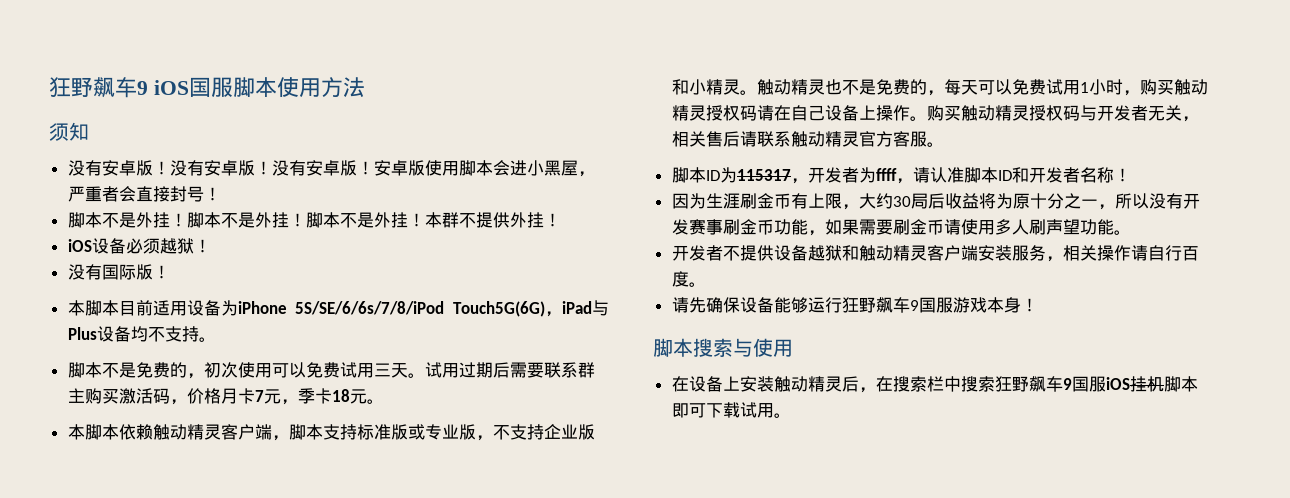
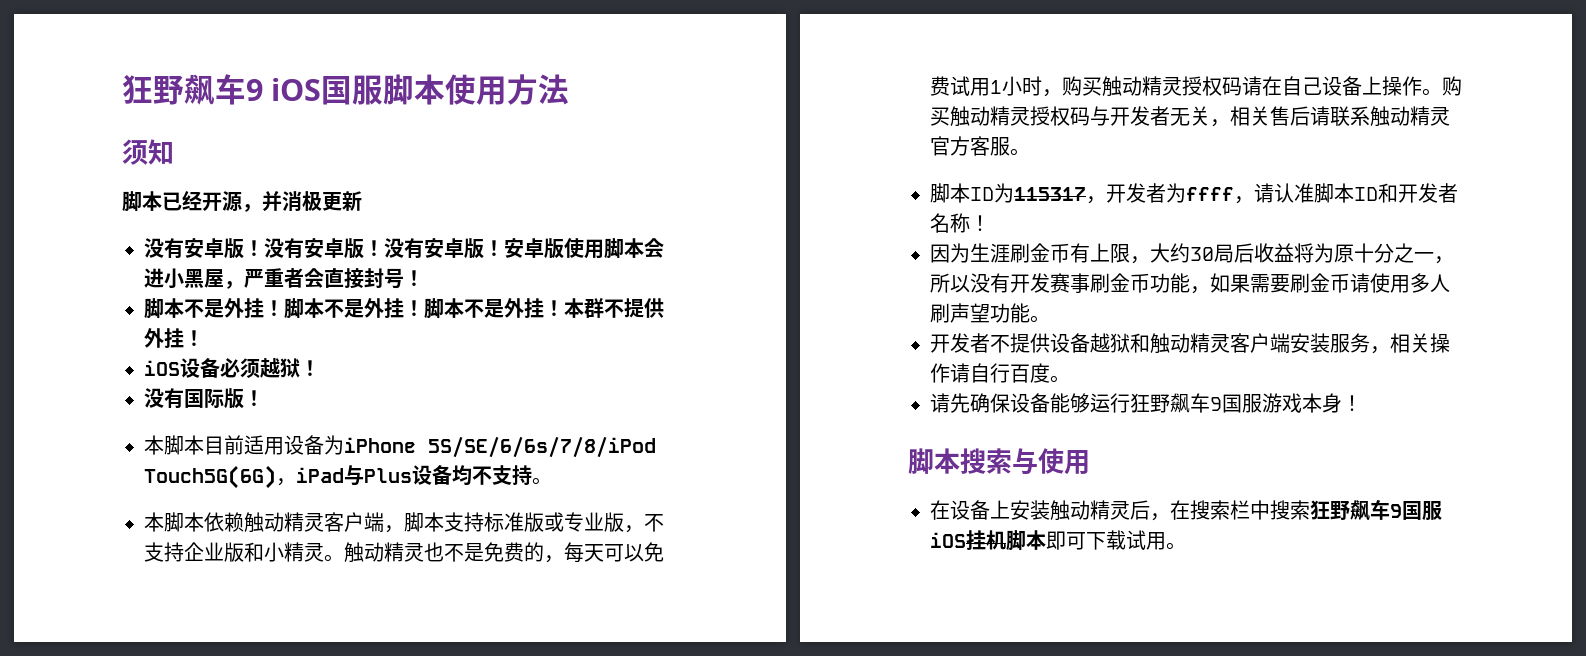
+ 脚本已经开源，并消极更新
- 脚本不是免费的，初次使用可以免费试用三天。试用过期后需要联系群主购买激活码，价格月卡7元，季卡18元。

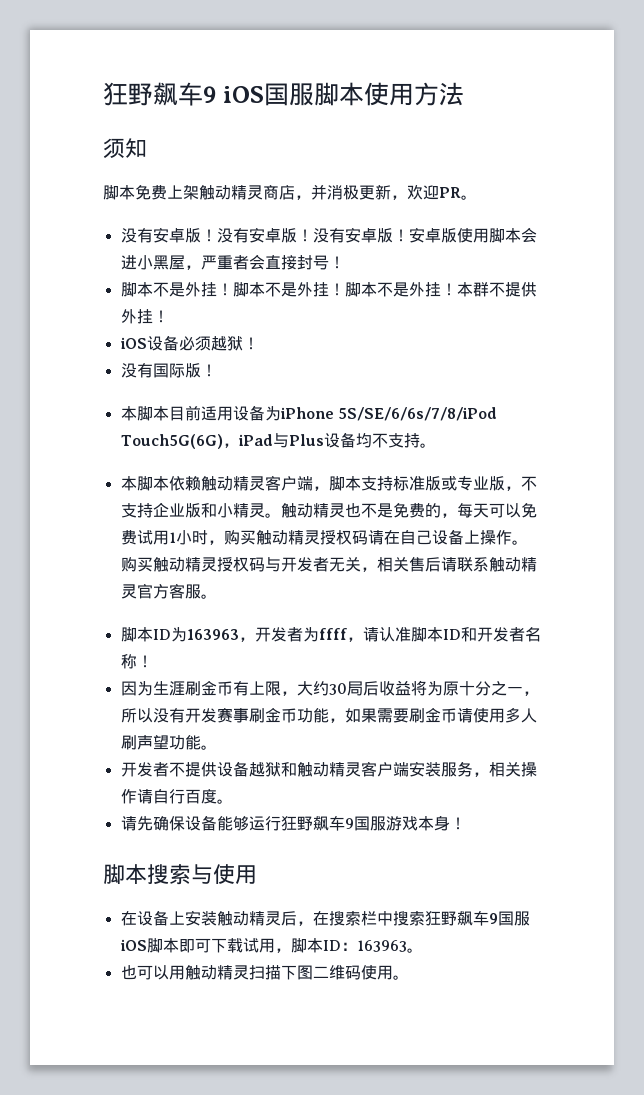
- 脚本已经开源，并消极更新
+ 脚本免费上架触动精灵商店，并消极更新，欢迎PR。
- 脚本ID为115317，开发者为ffff，请认准脚本ID和开发者名称！
+ 脚本ID为163963，开发者为ffff，请认准脚本ID和开发者名称！
- 在设备上安装触动精灵后，在搜索栏中搜索狂野飙车9国服iOS挂机脚本即可下载试用。
+ 在设备上安装触动精灵后，在搜索栏中搜索狂野飙车9国服iOS脚本即可下载试用，脚本ID：163963。
+ 也可以用触动精灵扫描下图二维码使用。

